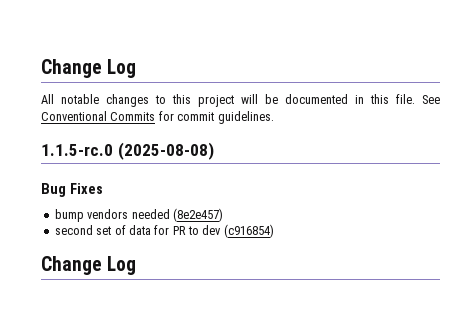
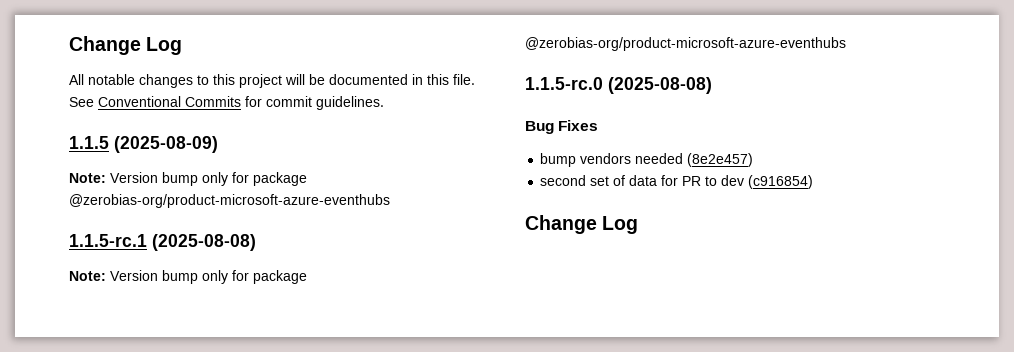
+ 1.1.5 (2025-08-09)
+ Note: Version bump only for package @zerobias-org/product-microsoft-azure-eventhubs
+ 1.1.5-rc.1 (2025-08-08)
+ Note: Version bump only for package @zerobias-org/product-microsoft-azure-eventhubs

